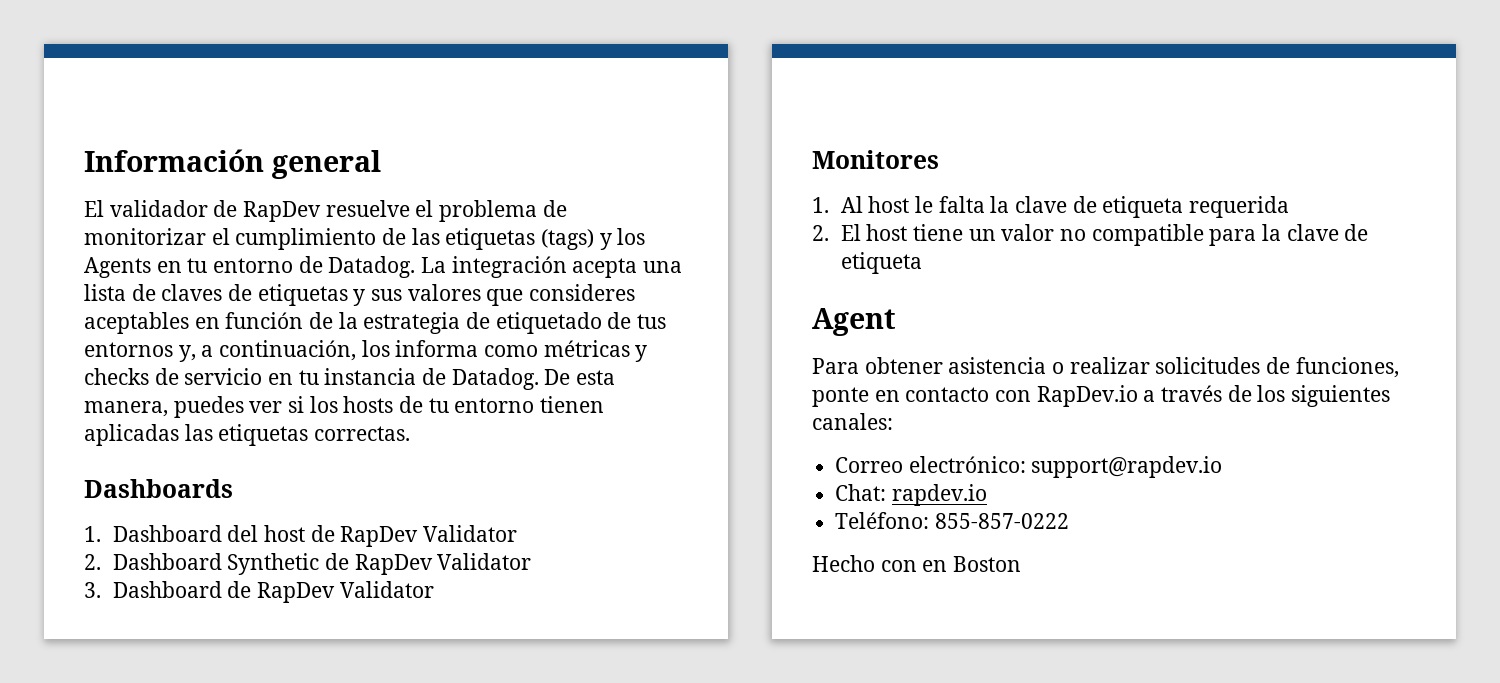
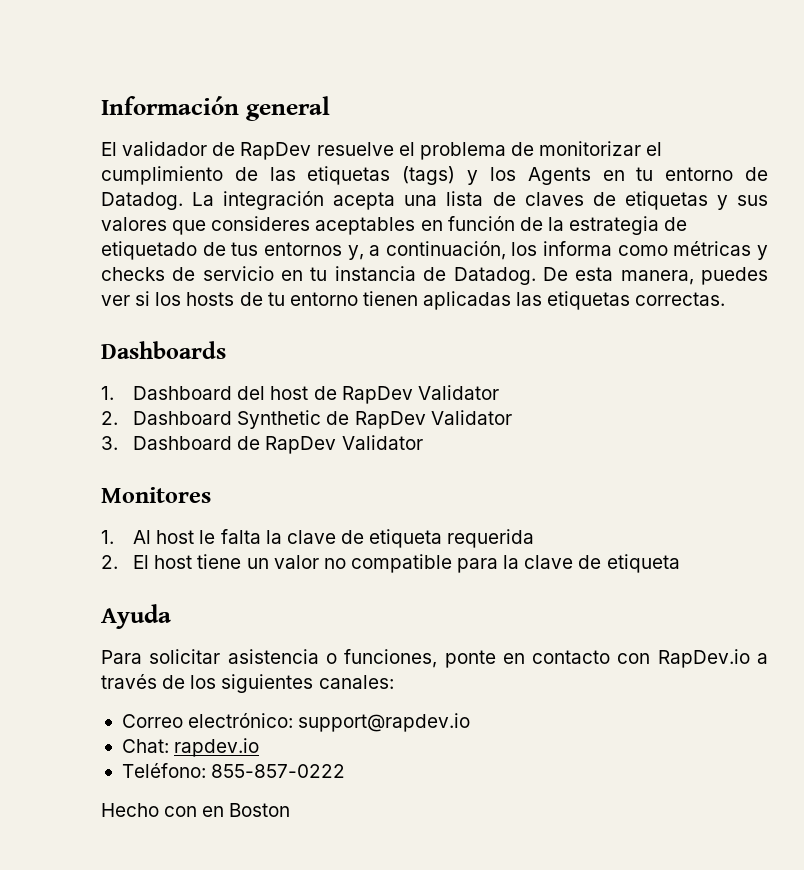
- Agent
+ Ayuda
- Para obtener asistencia o realizar solicitudes de funciones, ponte en contacto con RapDev.io a través de los siguientes canales:
+ Para solicitar asistencia o funciones, ponte en contacto con RapDev.io a través de los siguientes canales:

